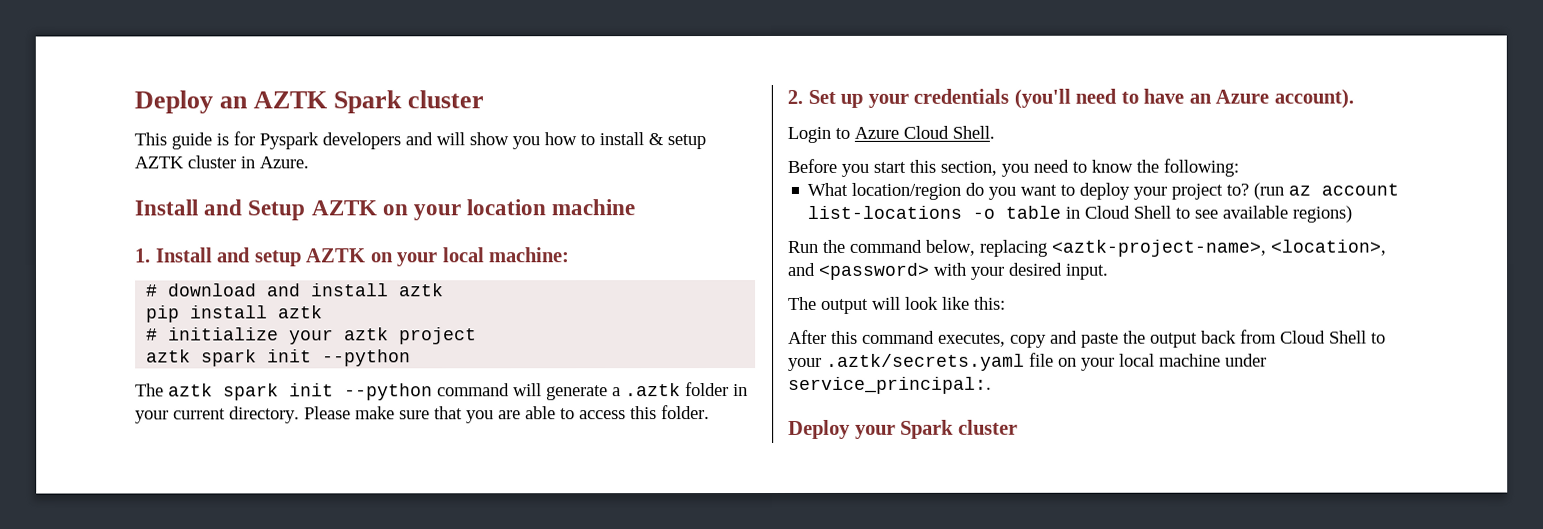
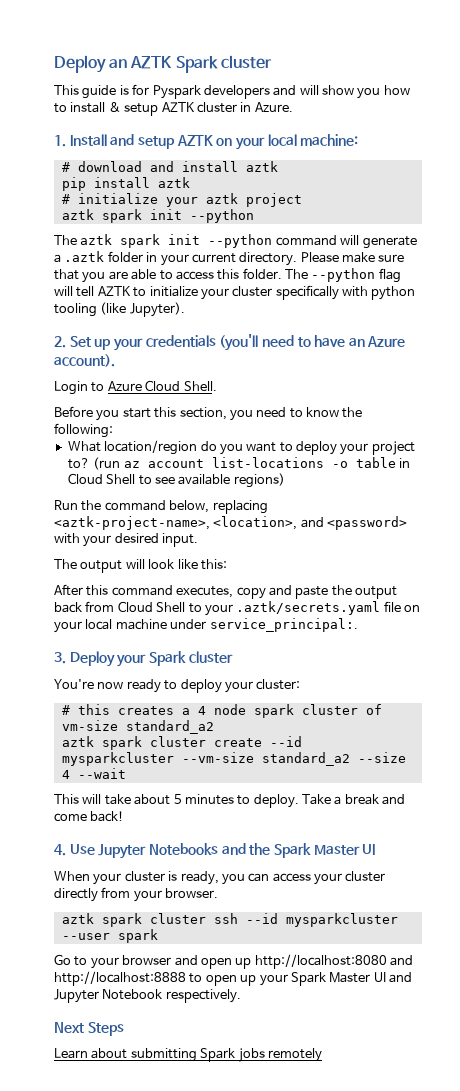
- Install and Setup AZTK on your location machine
+ The --python flag will tell AZTK to initialize your cluster specifically with python tooling (like Jupyter).
- Deploy your Spark cluster
+ 3. Deploy your Spark cluster
+ You're now ready to deploy your cluster:
+ # this creates a 4 node spark cluster of vm-size standard_a2
+ aztk spark cluster create --id mysparkcluster --vm-size standard_a2 --size 4 --wait
+ This will take about 5 minutes to deploy. Take a break and come back!
+ 4. Use Jupyter Notebooks and the Spark Master UI
+ When your cluster is ready, you can access your cluster directly from your browser.
+ aztk spark cluster ssh --id mysparkcluster --user spark
+ Go to your browser and open up http://localhost:8080 and http://localhost:8888 to open up your Spark Master UI and Jupyter Notebook respectively.
+ Next Steps
+ Learn about submitting Spark jobs remotely

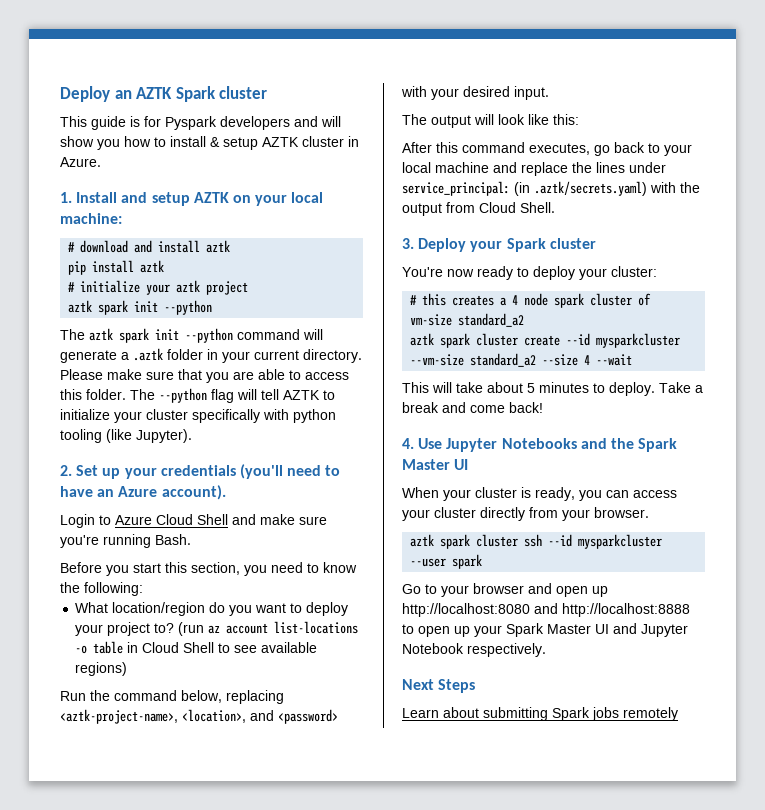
- Login to Azure Cloud Shell.
+ Login to Azure Cloud Shell and make sure you're running Bash.
- After this command executes, copy and paste the output back from Cloud Shell to your .aztk/secrets.yaml file on your local machine under service_principal:.
+ After this command executes, go back to your local machine and replace the lines under service_principal: (in .aztk/secrets.yaml) with the output from Cloud Shell.

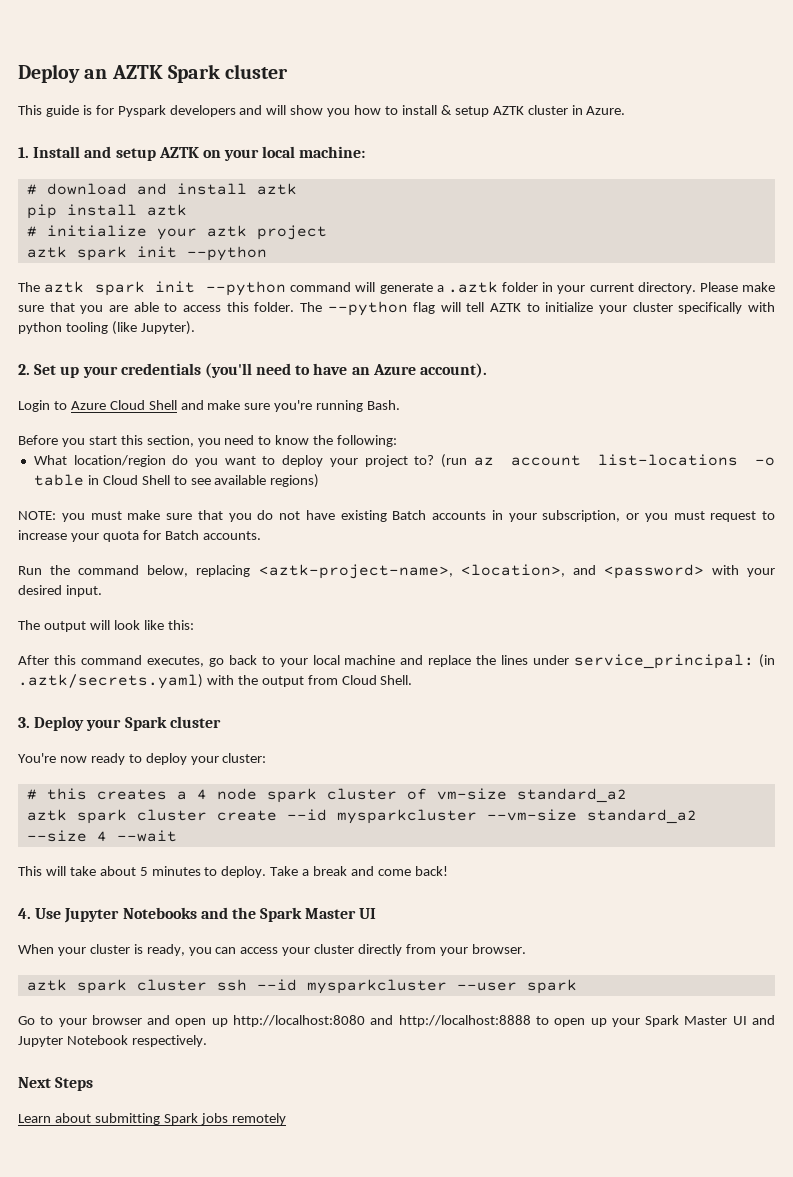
+ NOTE: you must make sure that you do not have existing Batch accounts in your subscription, or you must request to increase your quota for Batch accounts.

